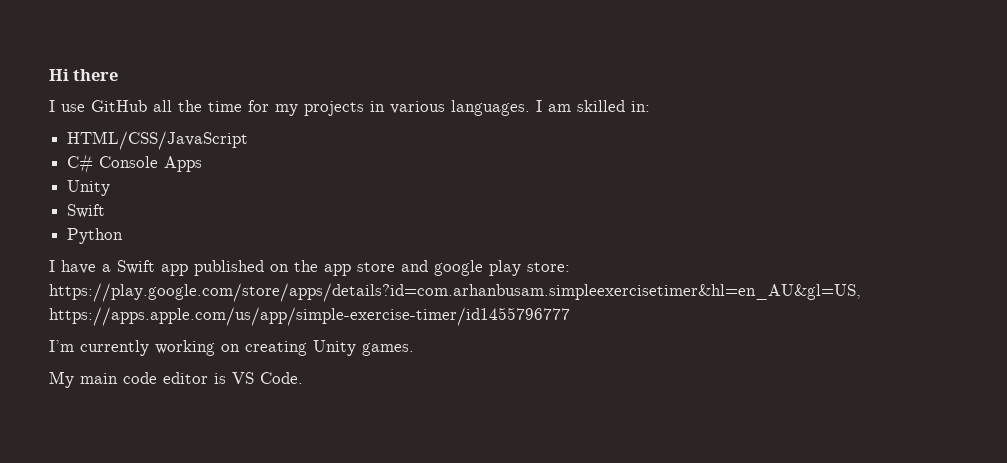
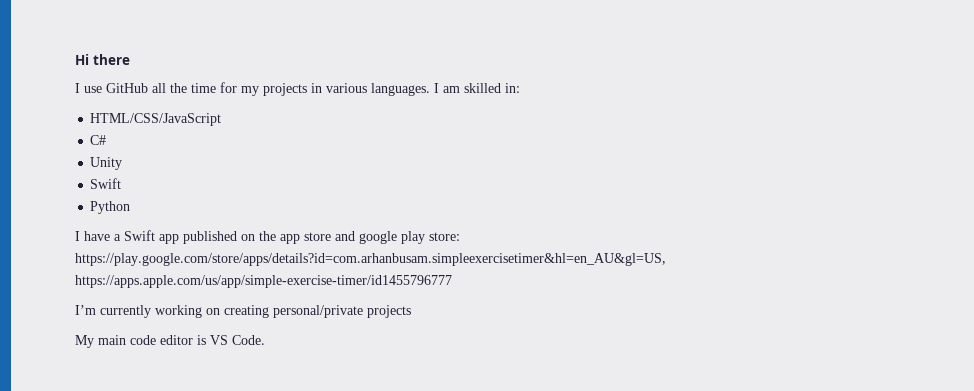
- C# Console Apps
+ C#
- I’m currently working on creating Unity games.
+ I’m currently working on creating personal/private projects

